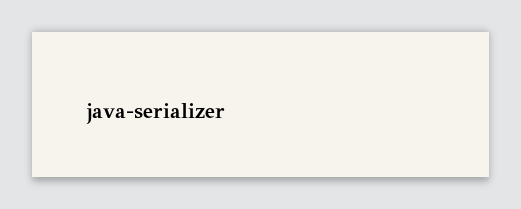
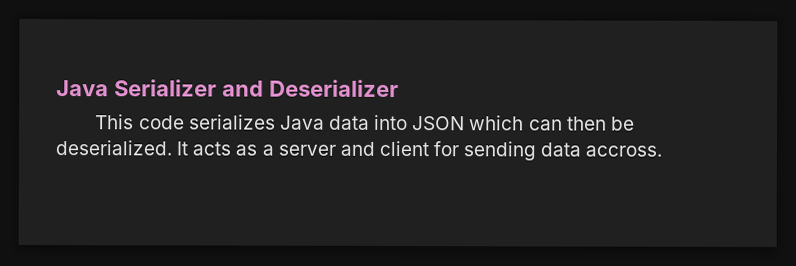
- java-serializer
+ Java Serializer and Deserializer
+ This code serializes Java data into JSON which can then be deserialized. It acts as a server and client for sending data accross.

